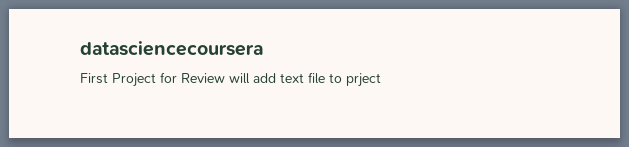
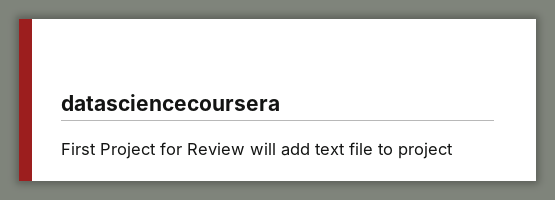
- First Project for Review will add text file to prject
+ First Project for Review will add text file to project

